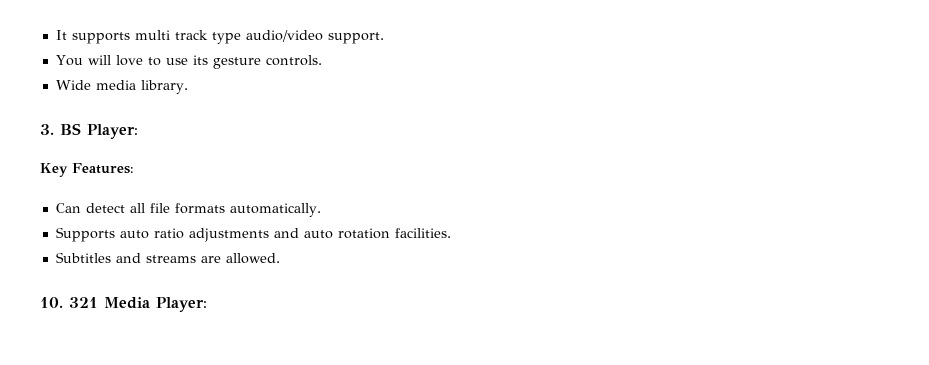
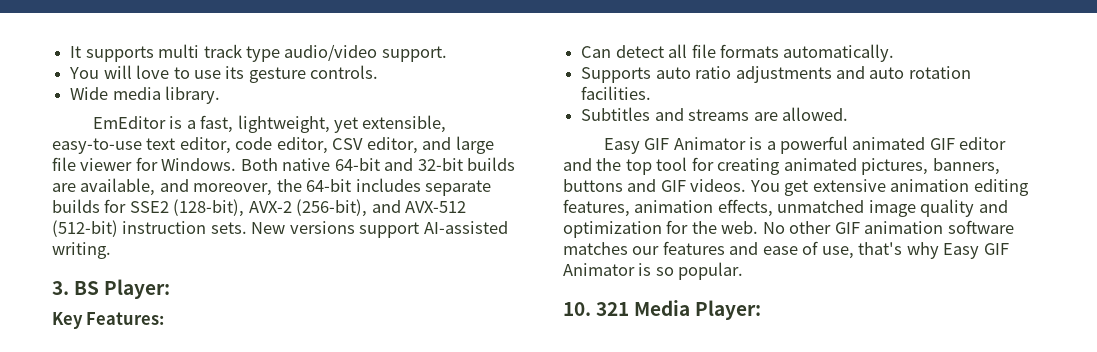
+ EmEditor is a fast, lightweight, yet extensible, easy-to-use text editor, code editor, CSV editor, and large file viewer for Windows. Both native 64-bit and 32-bit builds are available, and moreover, the 64-bit includes separate builds for SSE2 (128-bit), AVX-2 (256-bit), and AVX-512 (512-bit) instruction sets. New versions support AI-assisted writing.
+ Easy GIF Animator is a powerful animated GIF editor and the top tool for creating animated pictures, banners, buttons and GIF videos. You get extensive animation editing features, animation effects, unmatched image quality and optimization for the web. No other GIF animation software matches our features and ease of use, that's why Easy GIF Animator is so popular.

